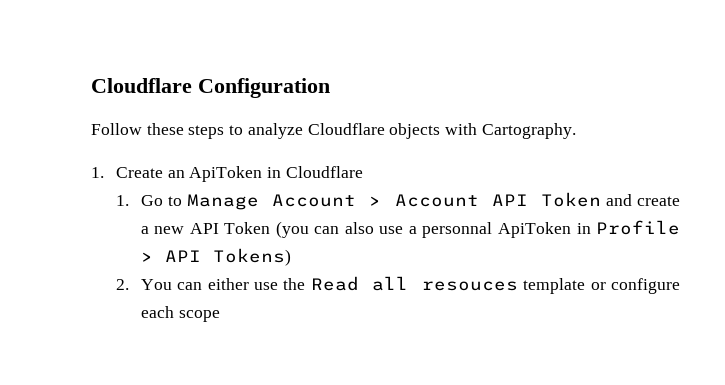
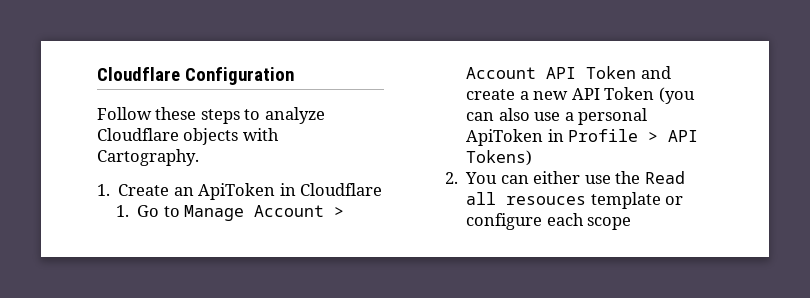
- 1. Go to Manage Account > Account API Token and create a new API Token (you can also use a personnal ApiToken in Profile > API Tokens)
+ 1. Go to Manage Account > Account API Token and create a new API Token (you can also use a personal ApiToken in Profile > API Tokens)

